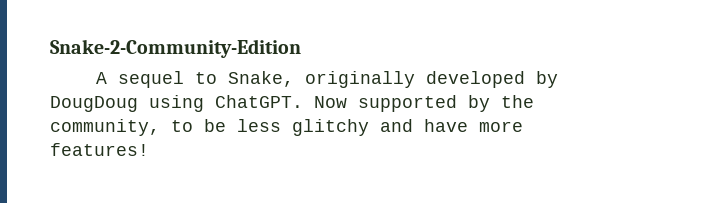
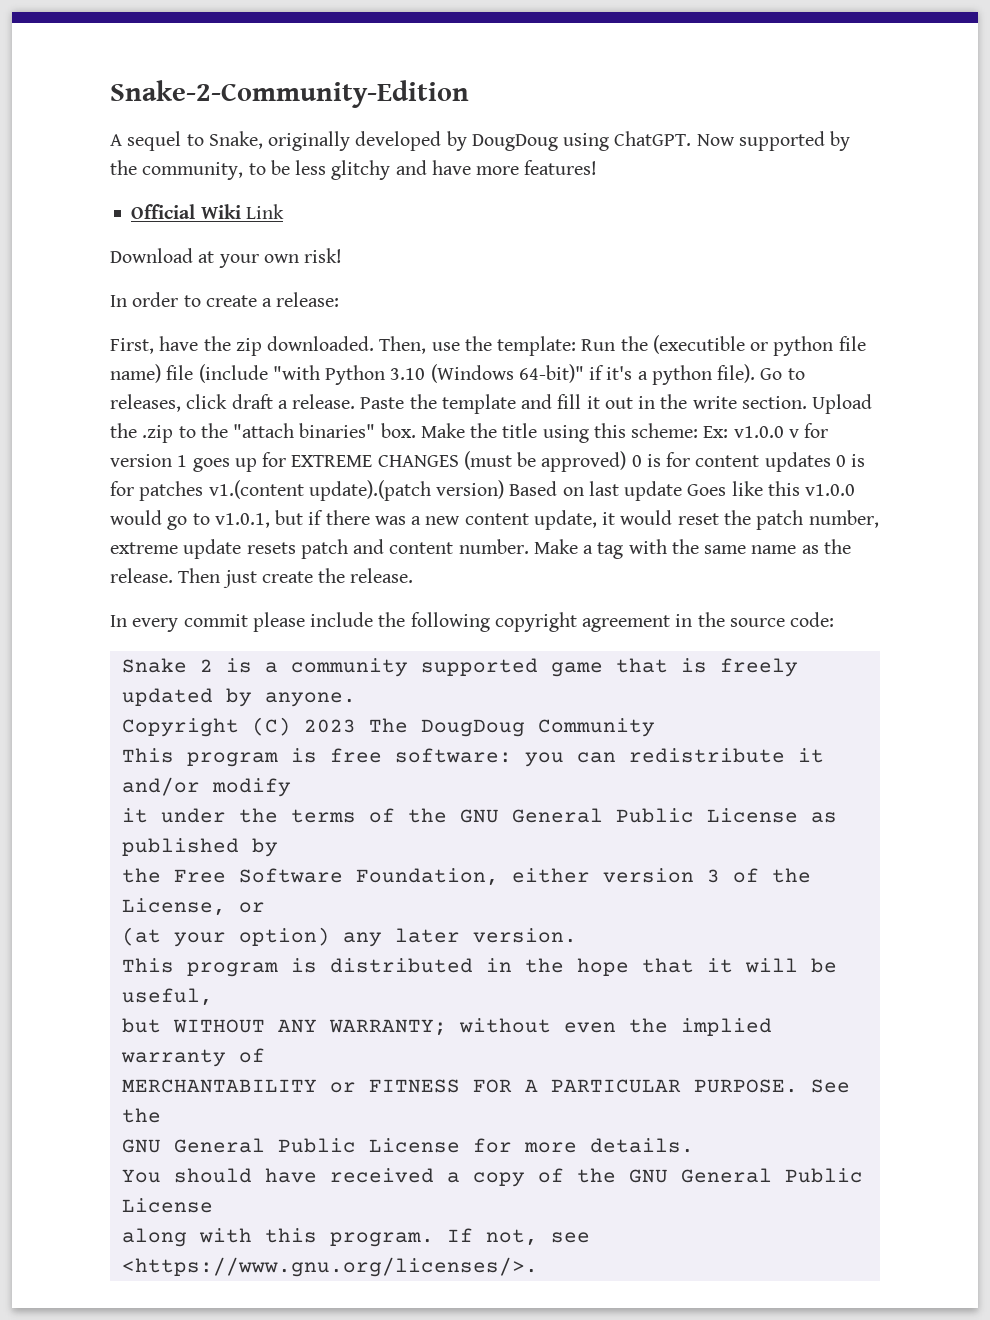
+ Official Wiki Link
+ Download at your own risk!
+ In order to create a release:
+ First, have the zip downloaded. Then, use the template: Run the (executible or python file name) file (include "with Python 3.10 (Windows 64-bit)" if it's a python file). Go to releases, click draft a release. Paste the template and fill it out in the write section. Upload the .zip to the "attach binaries" box. Make the title using this scheme: Ex: v1.0.0 v for version 1 goes up for EXTREME CHANGES (must be approved) 0 is for content updates 0 is for patches v1.(content update).(patch version) Based on last update Goes like this v1.0.0 would go to v1.0.1, but if there was a new content update, it would reset the patch number, extreme update resets patch and content number. Make a tag with the same name as the release. Then just create the release.
+ In every commit please include the following copyright agreement in the source code:
+ Snake 2 is a community supported game that is freely updated by anyone.
+ Copyright (C) 2023 The DougDoug Community
+ This program is free software: you can redistribute it and/or modify
+ it under the terms of the GNU General Public License as published by
+ the Free Software Foundation, either version 3 of the License, or
+ (at your option) any later version.
+ This program is distributed in the hope that it will be useful,
+ but WITHOUT ANY WARRANTY; without even the implied warranty of
+ MERCHANTABILITY or FITNESS FOR A PARTICULAR PURPOSE. See the
+ GNU General Public License for more details.
+ You should have received a copy of the GNU General Public License
+ along with this program. If not, see <https://www.gnu.org/licenses/>.

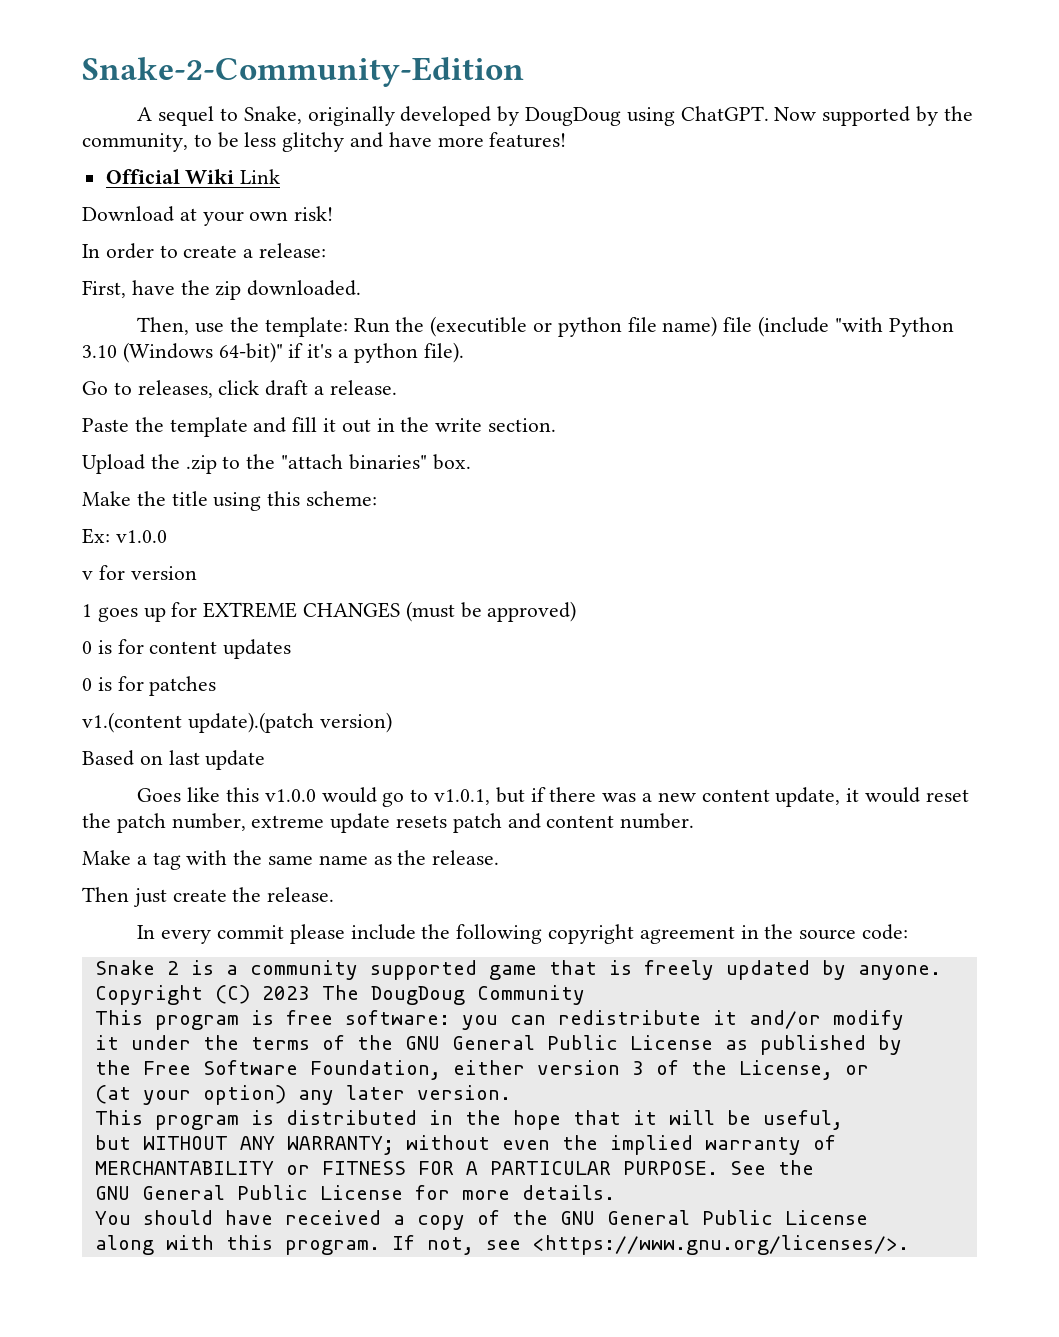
- First, have the zip downloaded. Then, use the template:
+ First, have the zip downloaded.
+ Then, use the template:
- Run the (executible or python file name) file (include "with Python 3.10 (Windows 64-bit)" if it's a python file). Go to releases, click draft a release. Paste the template and fill it out in the write section. Upload the .zip to the "attach binaries" box. Make the title using this scheme: Ex: v1.0.0 v for version 1 goes up for EXTREME CHANGES (must be approved) 0 is for content updates 0 is for patches v1.(content update).(patch version) Based on last update Goes like this v1.0.0 would go to v1.0.1, but if there was a new content update, it would reset the patch number, extreme update resets patch and content number. Make a tag with the same name as the release. Then just create the release.
+ Run the (executible or python file name) file (include "with Python 3.10 (Windows 64-bit)" if it's a python file).
+ Go to releases, click draft a release.
+ Paste the template and fill it out in the write section.
+ Upload the .zip to the "attach binaries" box.
+ Make the title using this scheme:
+ Ex: v1.0.0
+ v for version
+ 1 goes up for EXTREME CHANGES (must be approved)
+ 0 is for content updates
+ 0 is for patches
+ v1.(content update).(patch version)
+ Based on last update
+ Goes like this v1.0.0 would go to v1.0.1, but if there was a new content update, it would reset the patch number, extreme update resets patch and content number.
+ Make a tag with the same name as the release.
+ Then just create the release.

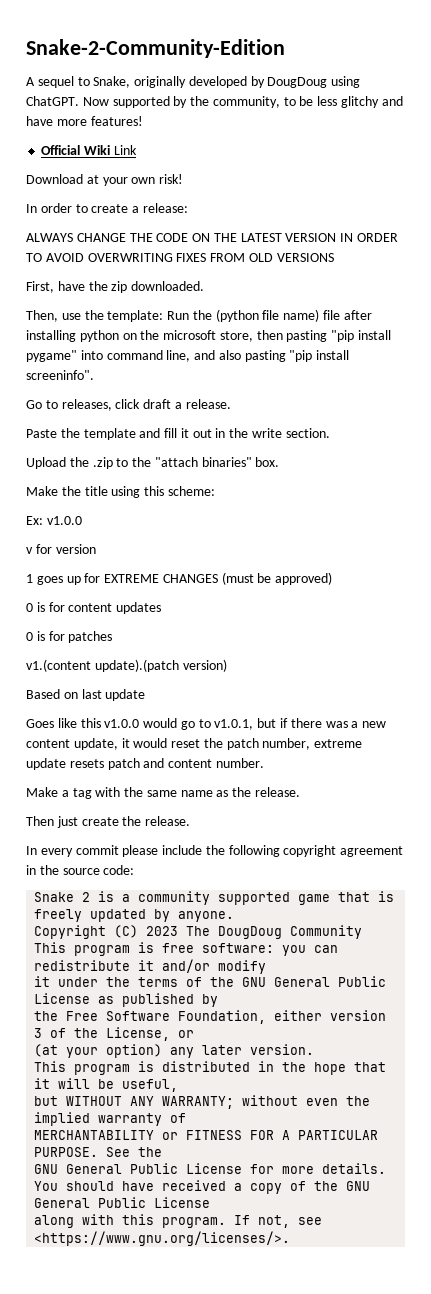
+ ALWAYS CHANGE THE CODE ON THE LATEST VERSION IN ORDER TO AVOID OVERWRITING FIXES FROM OLD VERSIONS
- Then, use the template: Run the (executible or python file name) file (include "with Python 3.10 (Windows 64-bit)" if it's a python file).
+ Then, use the template: Run the (python file name) file after installing python on the microsoft store, then pasting "pip install pygame" into command line, and also pasting "pip install screeninfo".

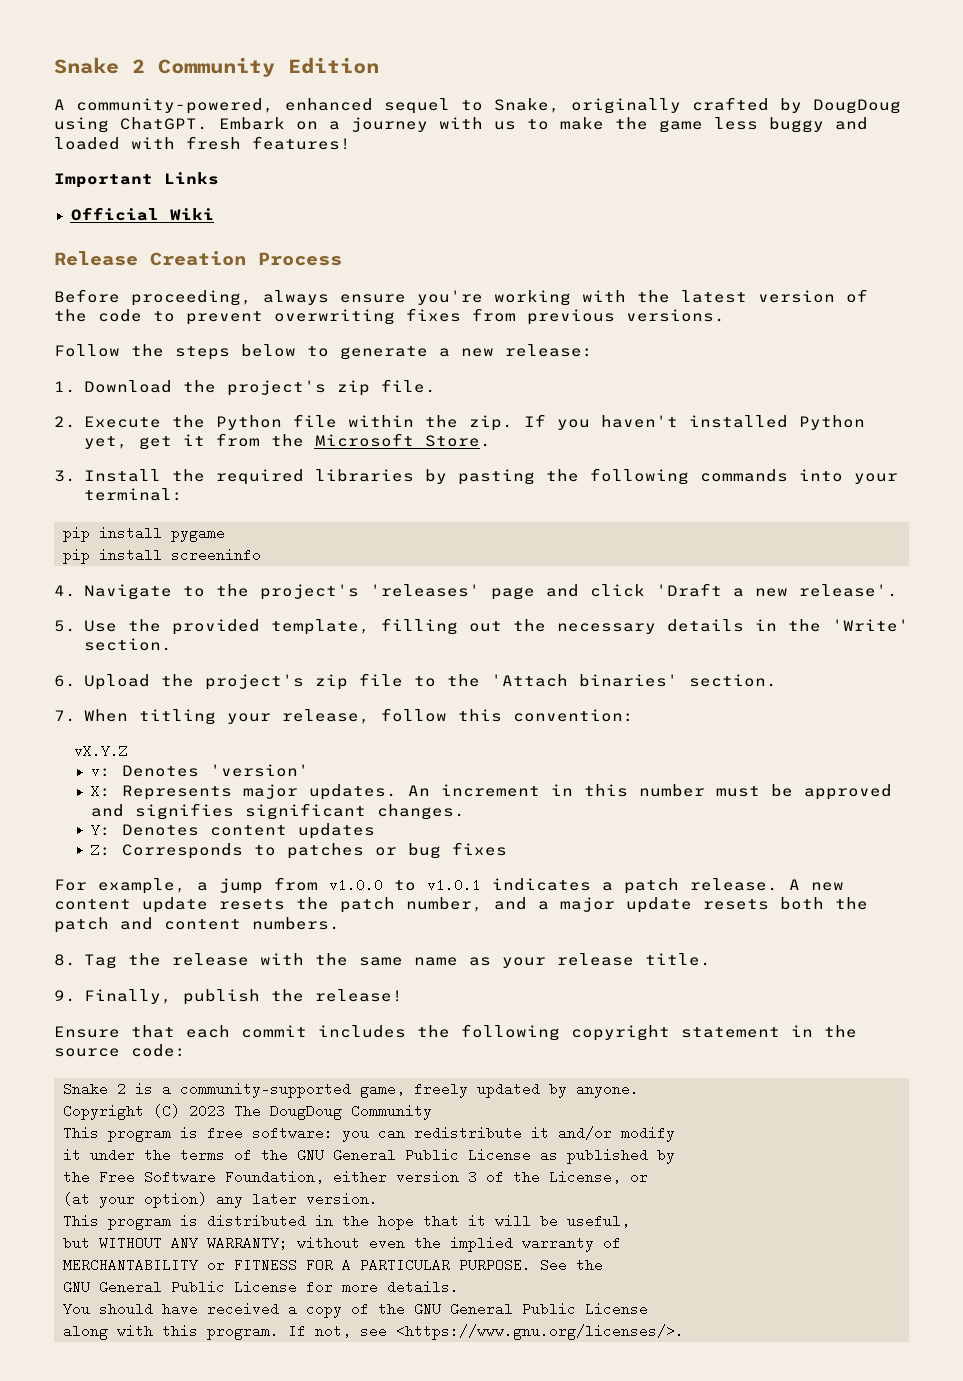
- Snake-2-Community-Edition
- A sequel to Snake, originally developed by DougDoug using ChatGPT.
+ Snake 2 Community Edition
+ A community-powered, enhanced sequel to Snake, originally crafted by DougDoug using ChatGPT.
- Now supported by the community, to be less glitchy and have more features!
+ Embark on a journey with us to make the game less buggy and loaded with fresh features!
+ Important Links
- Official Wiki Link
- Download at your own risk!
- In order to create a release:
- ALWAYS CHANGE THE CODE ON THE LATEST VERSION IN ORDER TO AVOID OVERWRITING FIXES FROM OLD VERSIONS
- First, have the zip downloaded.
- Then, use the template: Run the (python file name) file after installing python on the microsoft store, then pasting "pip install pygame" into command line, and also pasting "pip install screeninfo".
- Go to releases, click draft a release.
- Paste the template and fill it out in the write section.
- Upload the .zip to the "attach binaries" box.
- Make the title using this scheme:
- Ex: v1.0.0
- v for version
- 1 goes up for EXTREME CHANGES (must be approved)
- 0 is for content updates
- 0 is for patches
- v1.(content update).(patch version)
- Based on last update
- Goes like this v1.0.0 would go to v1.0.1, but if there was a new content update, it would reset the patch number, extreme update resets patch and content number.
- Make a tag with the same name as the release.
- Then just create the release.
- In every commit please include the following copyright agreement in the source code:
+ Official Wiki
+ Release Creation Process
+ Before proceeding, always ensure you're working with the latest version of the code to prevent overwriting fixes from previous versions.
+ Follow the steps below to generate a new release:
+ 1. Download the project's zip file.
+ 2. Execute the Python file within the zip. If you haven't installed Python yet, get it from the Microsoft Store.
+ 3. Install the required libraries by pasting the following commands into your terminal:
+ pip install pygame
+ pip install screeninfo
+ 4. Navigate to the project's 'releases' page and click 'Draft a new release'.
+ 5. Use the provided template, filling out the necessary details in the 'Write' section.
+ 6. Upload the project's zip file to the 'Attach binaries' section.
+ 7. When titling your release, follow this convention:
+ vX.Y.Z
+ v: Denotes 'version'
+ X: Represents major updates. An increment in this number must be approved and signifies significant changes.
+ Y: Denotes content updates
+ Z: Corresponds to patches or bug fixes
+ For example, a jump from v1.0.0 to v1.0.1 indicates a patch release. A new content update resets the patch number, and a major update resets both the patch and content numbers.
+ 8. Tag the release with the same name as your release title.
+ 9. Finally, publish the release!
+ Ensure that each commit includes the following copyright statement in the source code:
- Snake 2 is a community supported game that is freely updated by anyone.
+ Snake 2 is a community-supported game, freely updated by anyone.

